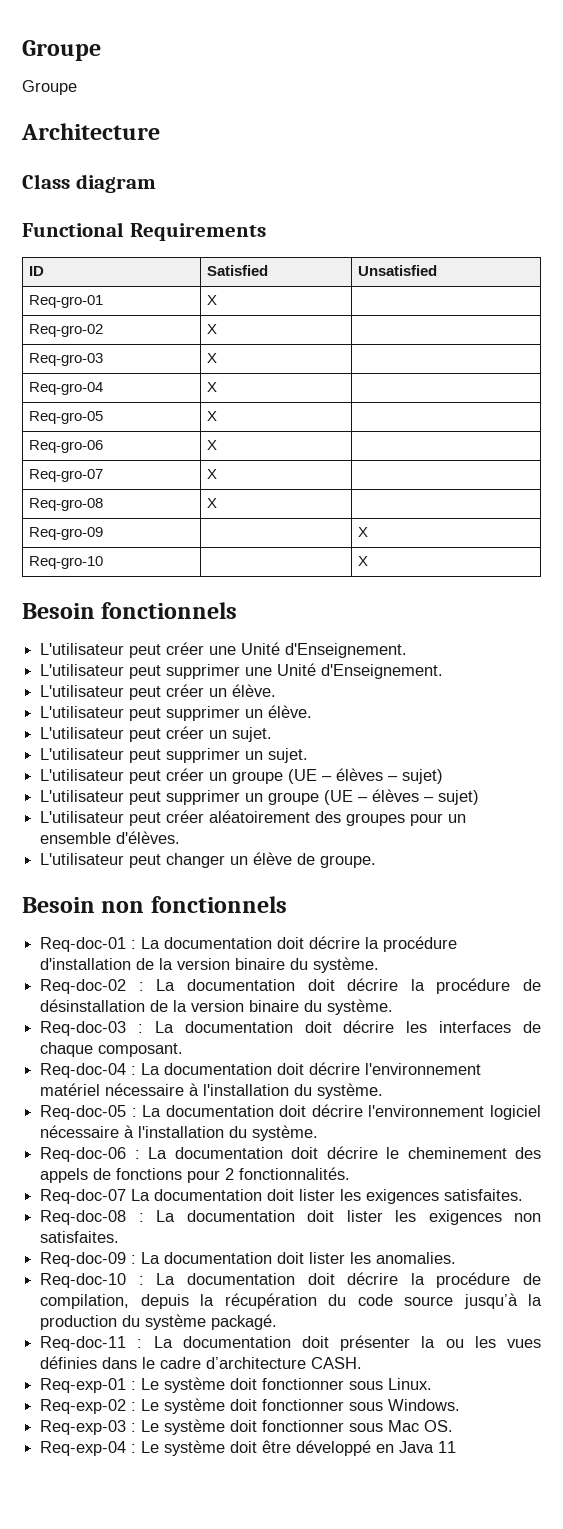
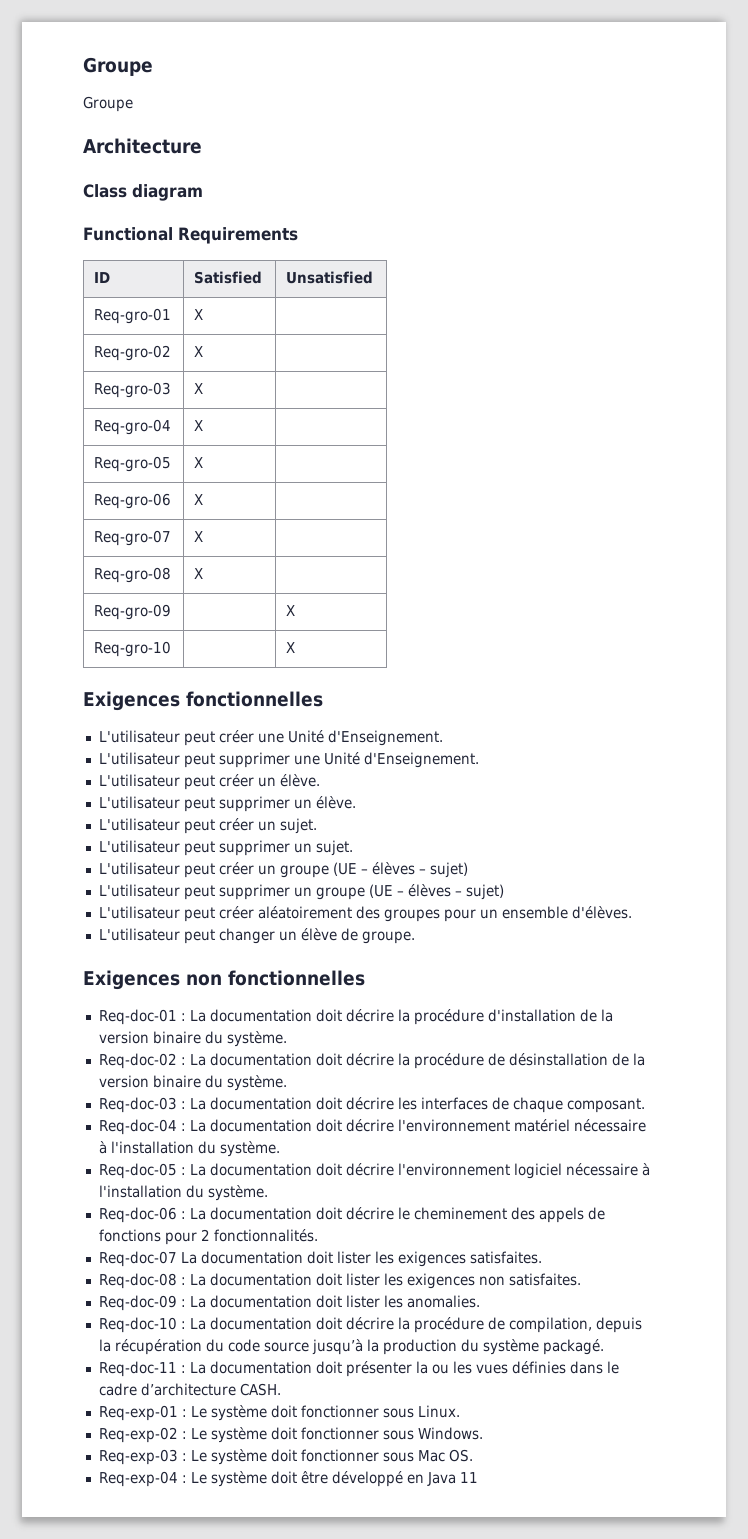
- Besoin fonctionnels
+ Exigences fonctionnelles
- Besoin non fonctionnels
+ Exigences non fonctionnelles

